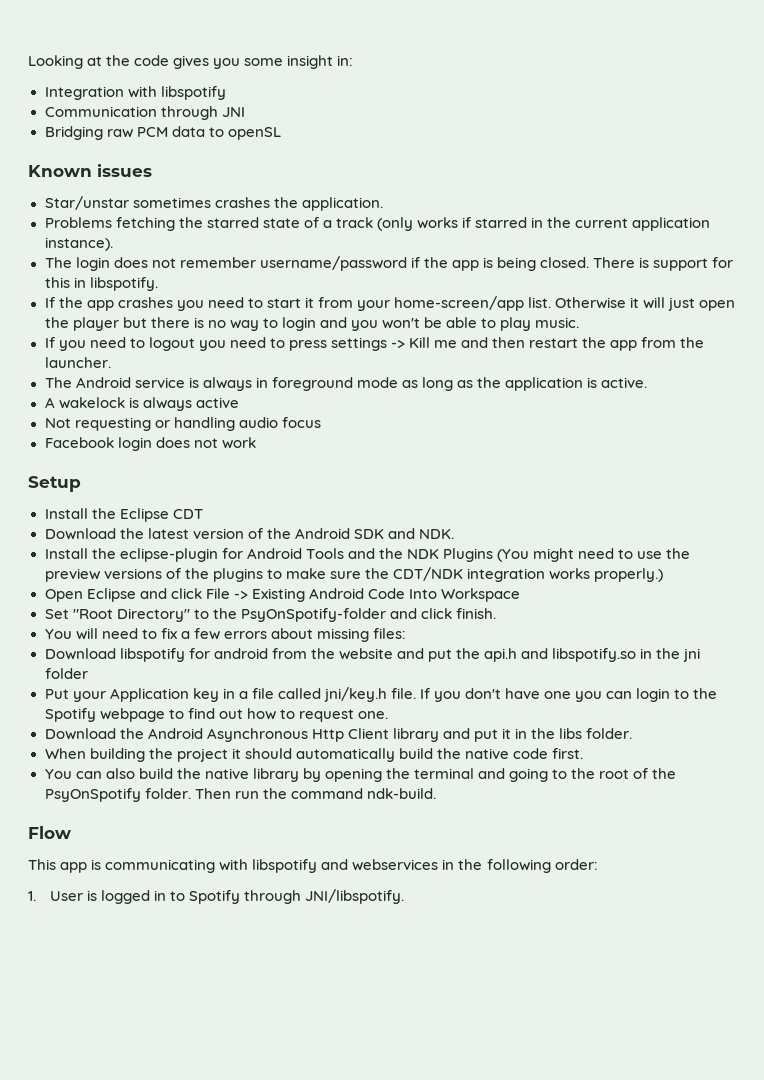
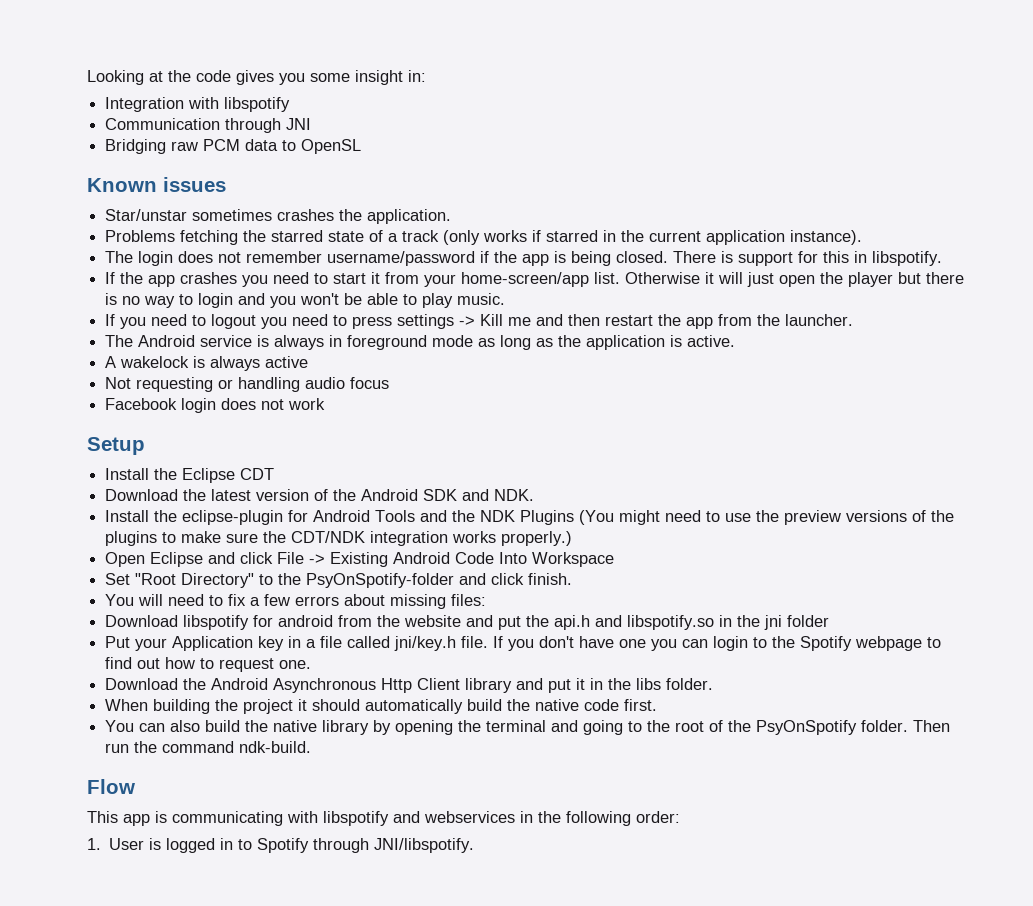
- Bridging raw PCM data to openSL
+ Bridging raw PCM data to OpenSL

